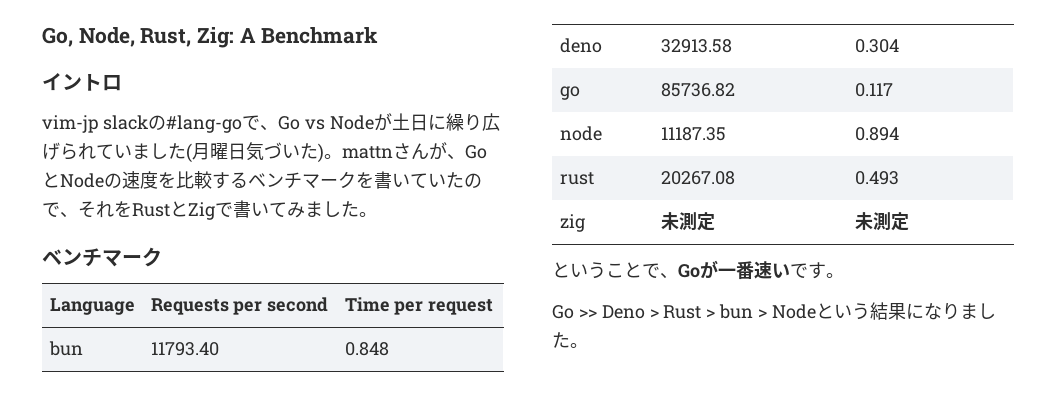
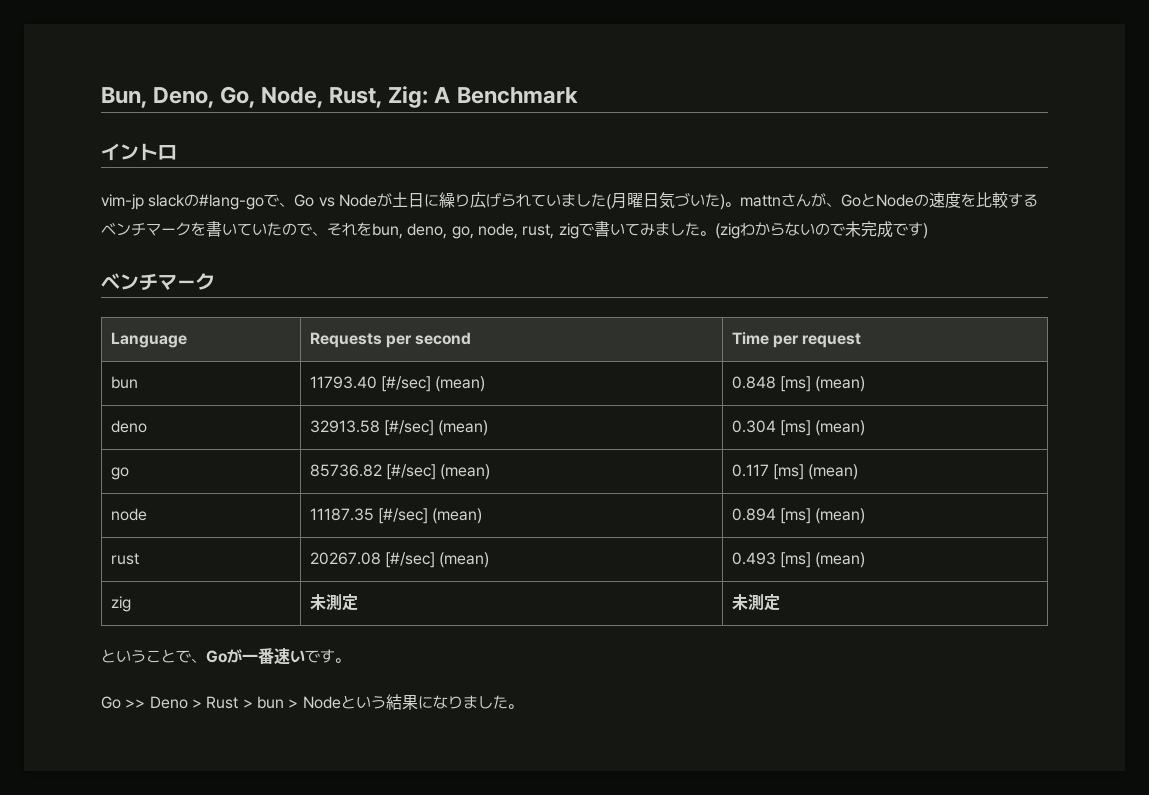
- Go, Node, Rust, Zig: A Benchmark
+ Bun, Deno, Go, Node, Rust, Zig: A Benchmark
- vim-jp slackの#lang-goで、Go vs Nodeが土日に繰り広げられていました(月曜日気づいた)。mattnさんが、GoとNodeの速度を比較するベンチマークを書いていたので、それをRustとZigで書いてみました。
+ vim-jp slackの#lang-goで、Go vs Nodeが土日に繰り広げられていました(月曜日気づいた)。mattnさんが、GoとNodeの速度を比較するベンチマークを書いていたので、それをbun, deno, go, node, rust, zigで書いてみました。(zigわからないので未完成です)
- bun | 11793.40 | 0.848
+ bun | 11793.40 [#/sec] (mean) | 0.848 [ms] (mean)
- deno | 32913.58 | 0.304
+ deno | 32913.58 [#/sec] (mean) | 0.304 [ms] (mean)
- go | 85736.82 | 0.117
+ go | 85736.82 [#/sec] (mean) | 0.117 [ms] (mean)
- node | 11187.35 | 0.894
+ node | 11187.35 [#/sec] (mean) | 0.894 [ms] (mean)
- rust | 20267.08 | 0.493
+ rust | 20267.08 [#/sec] (mean) | 0.493 [ms] (mean)

